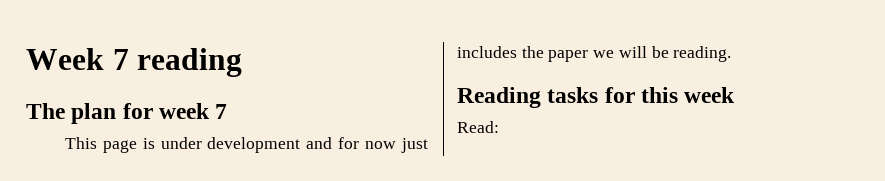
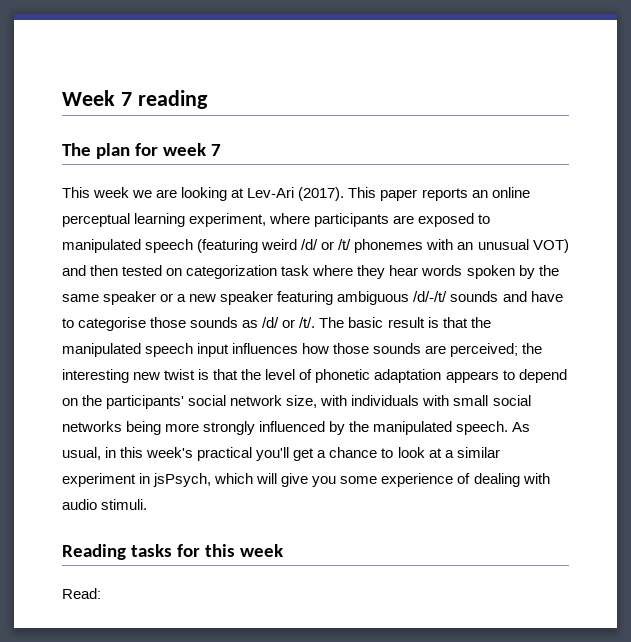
- This page is under development and for now just includes the paper we will be reading.
+ This week we are looking at Lev-Ari (2017). This paper reports an online perceptual learning experiment, where participants are exposed to manipulated speech (featuring weird /d/ or /t/ phonemes with an unusual VOT) and then tested on categorization task where they hear words spoken by the same speaker or a new speaker featuring ambiguous /d/-/t/ sounds and have to categorise those sounds as /d/ or /t/. The basic result is that the manipulated speech input influences how those sounds are perceived; the interesting new twist is that the level of phonetic adaptation appears to depend on the participants' social network size, with individuals with small social networks being more strongly influenced by the manipulated speech. As usual, in this week's practical you'll get a chance to look at a similar experiment in jsPsych, which will give you some experience of dealing with audio stimuli.

